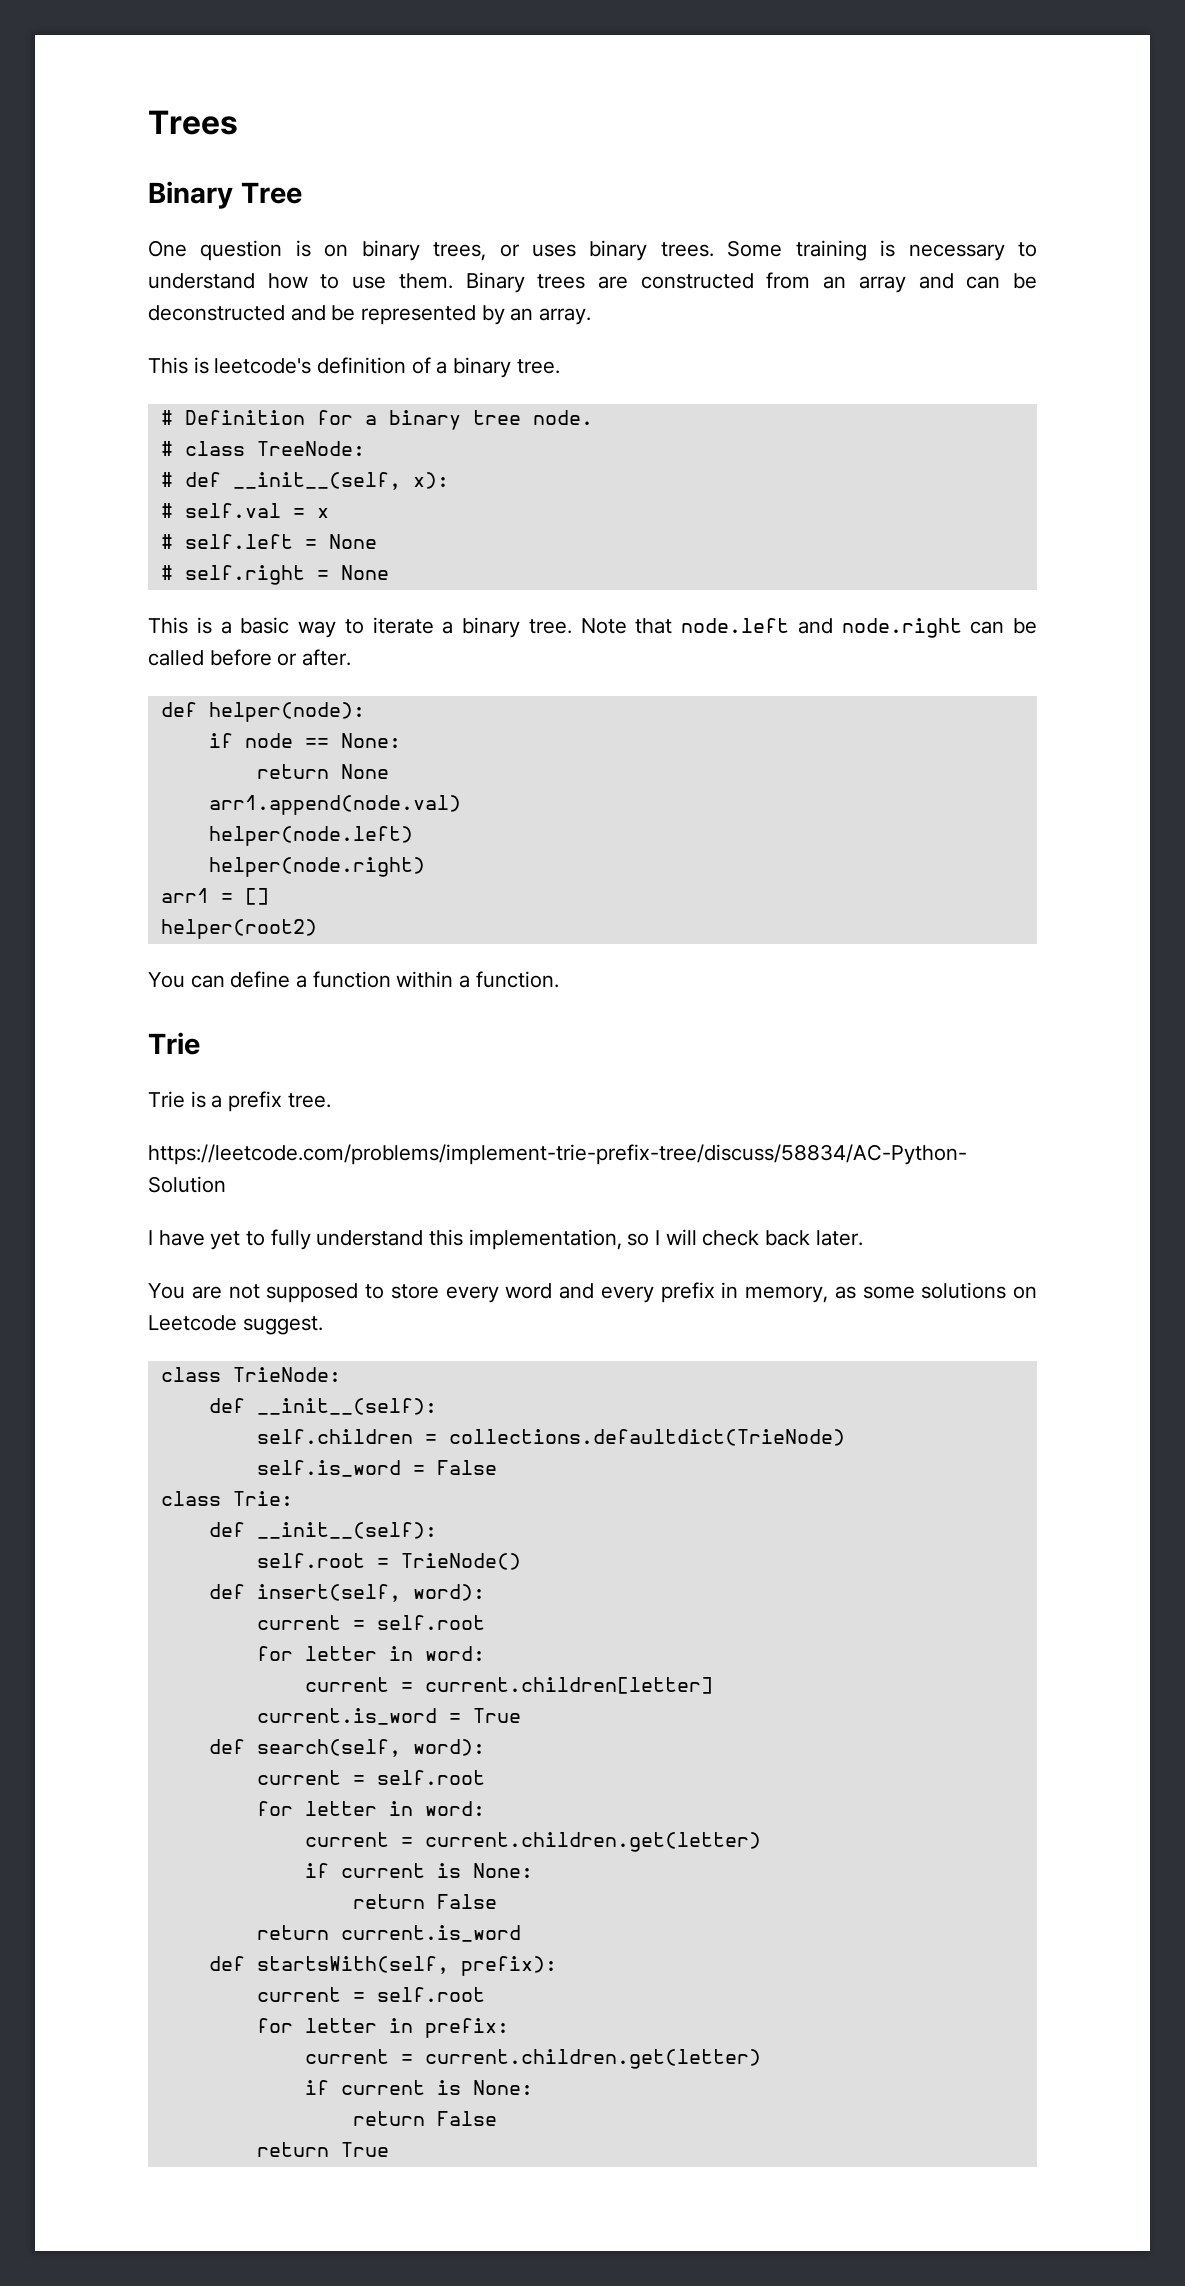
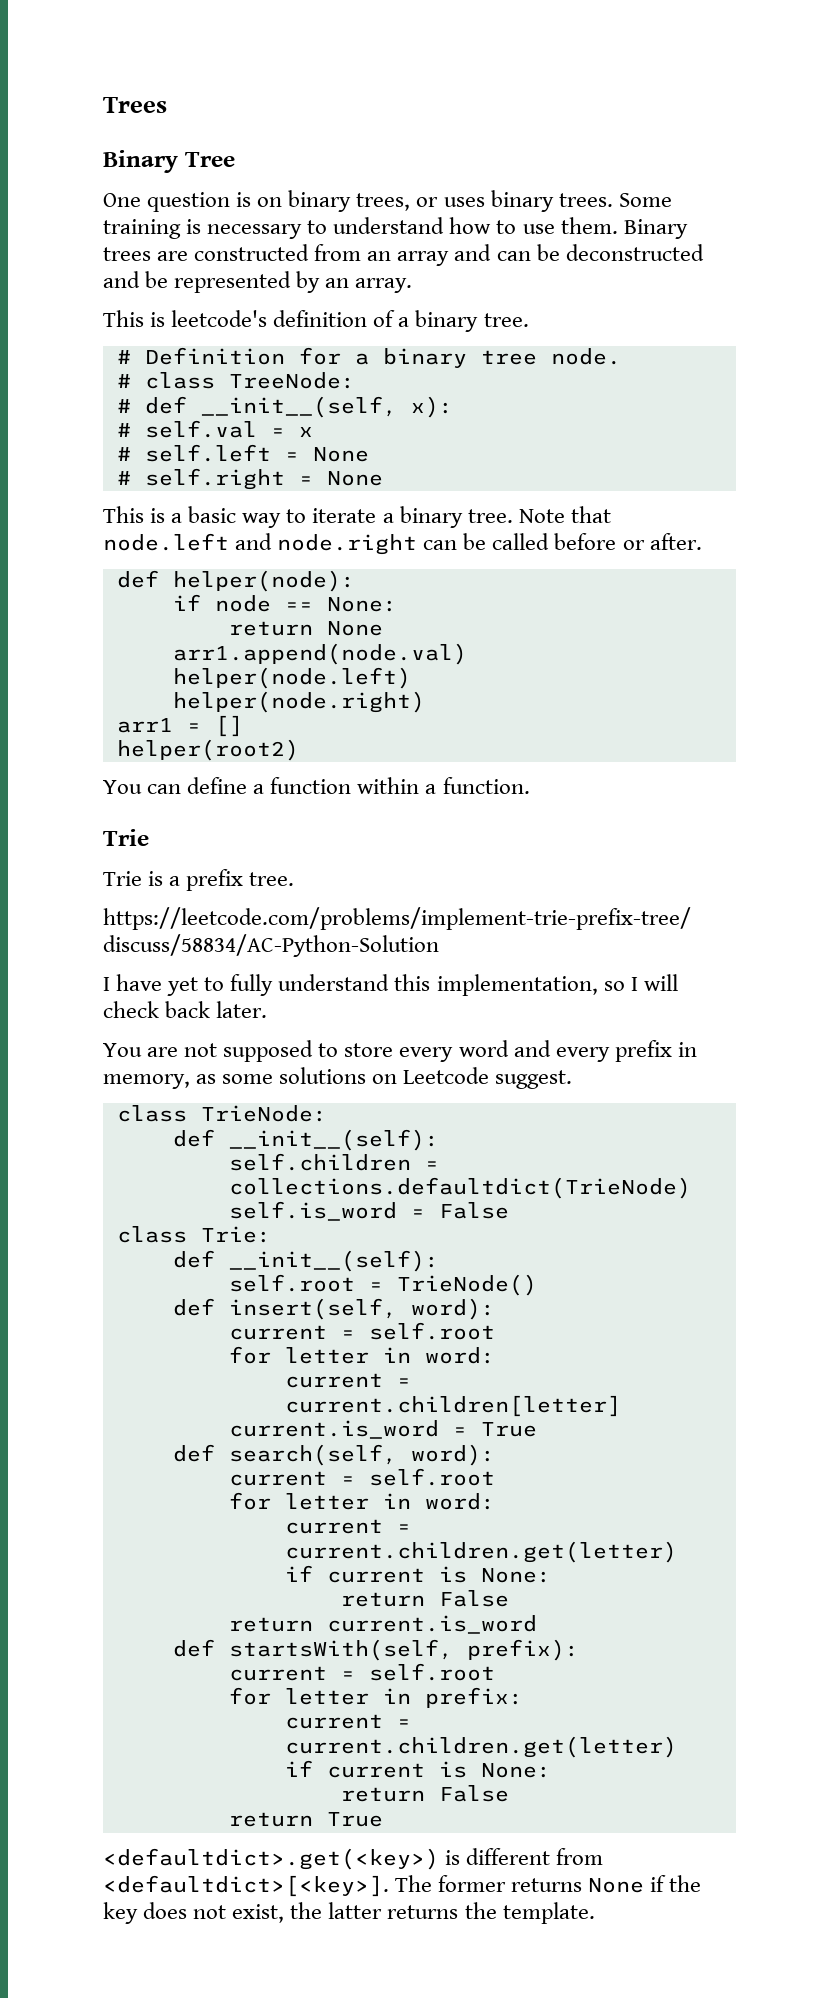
+ <defaultdict>.get(<key>) is different from <defaultdict>[<key>]. The former returns None if the key does not exist, the latter returns the template.

